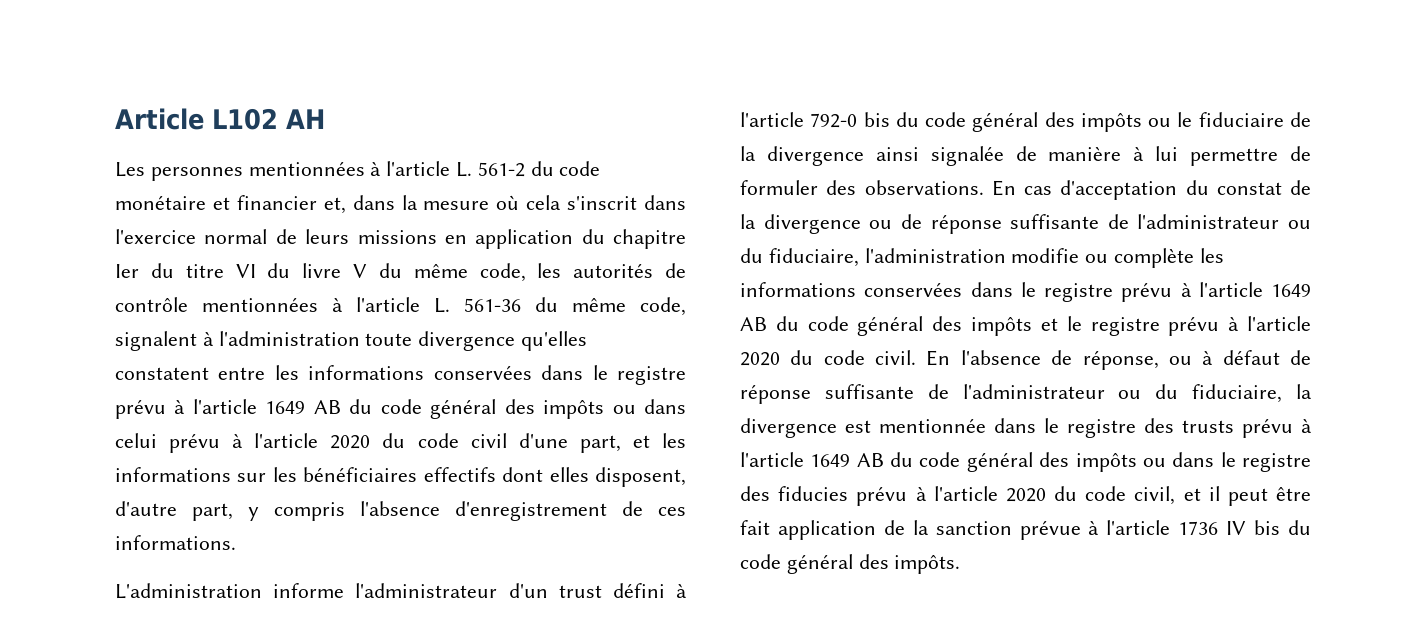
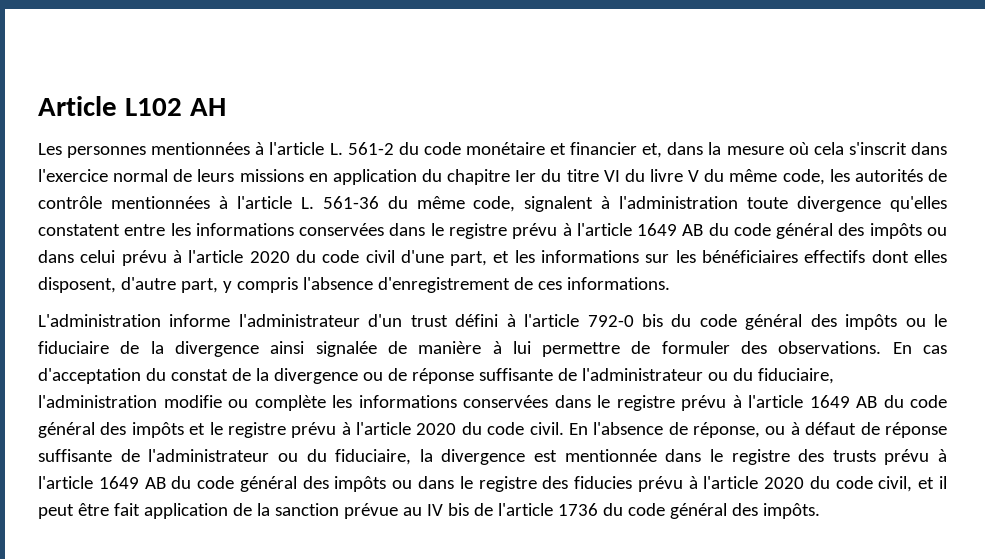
- En l'absence de réponse, ou à défaut de réponse suffisante de l'administrateur ou du fiduciaire, la divergence est mentionnée dans le registre des trusts prévu à l'article 1649 AB du code général des impôts ou dans le registre des fiducies prévu à l'article 2020 du code civil, et il peut être fait application de la sanction prévue à l'article 1736 IV bis du code général des impôts.
+ En l'absence de réponse, ou à défaut de réponse suffisante de l'administrateur ou du fiduciaire, la divergence est mentionnée dans le registre des trusts prévu à l'article 1649 AB du code général des impôts ou dans le registre des fiducies prévu à l'article 2020 du code civil, et il peut être fait application de la sanction prévue au IV bis de l'article 1736 du code général des impôts.

